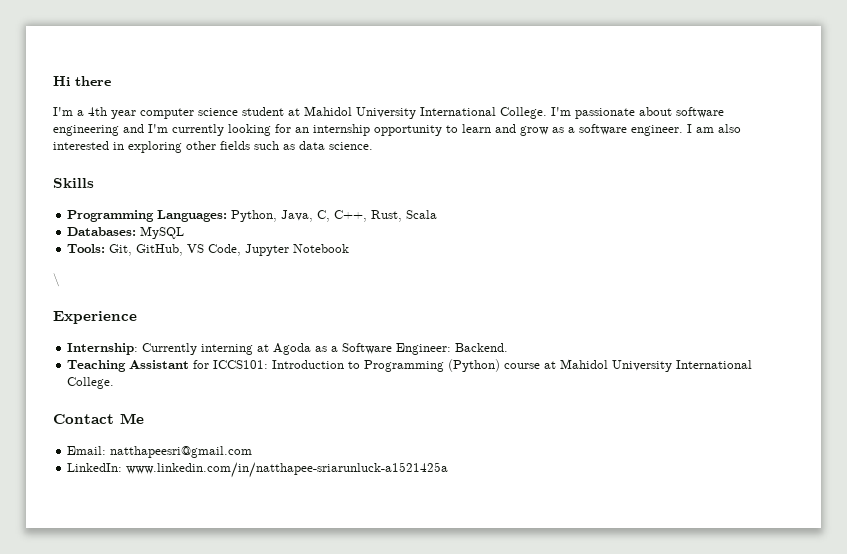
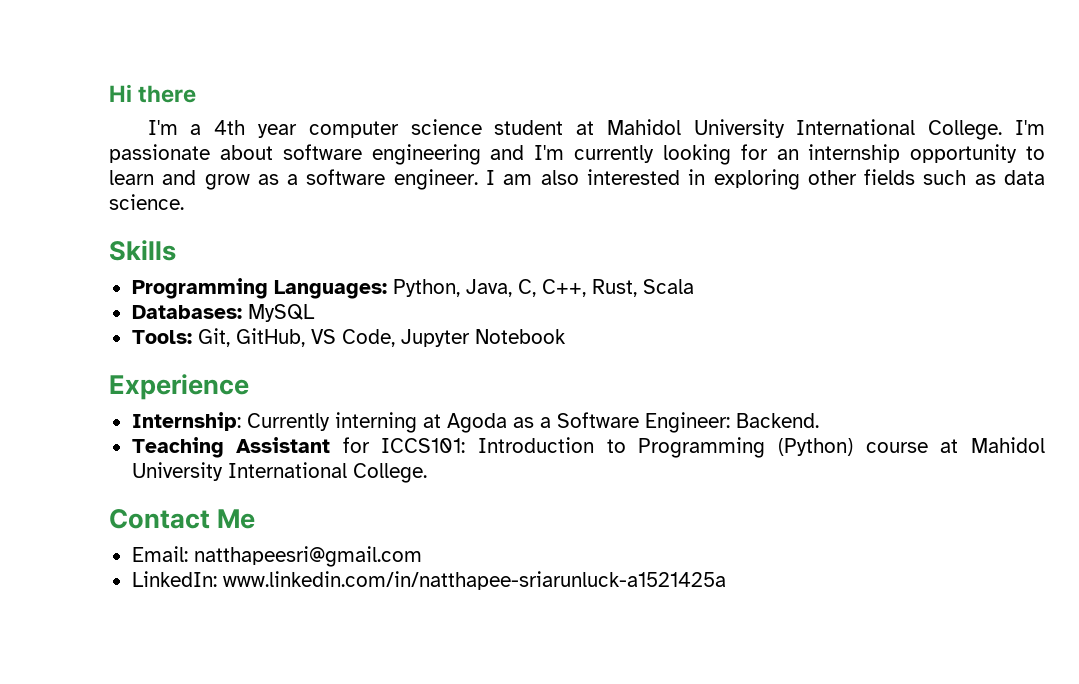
- \

